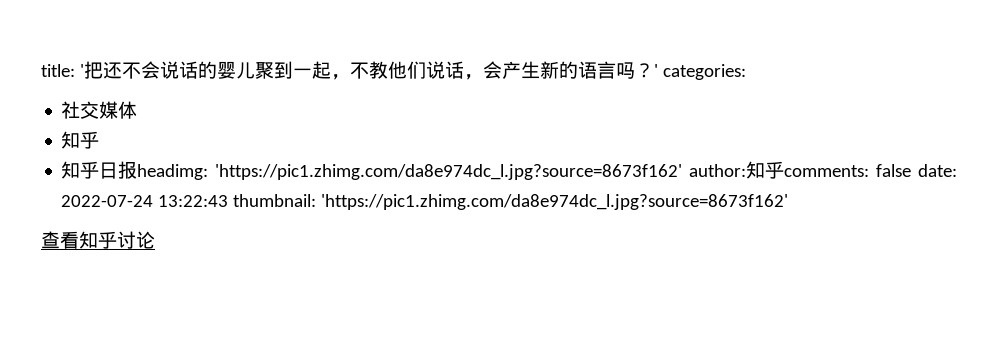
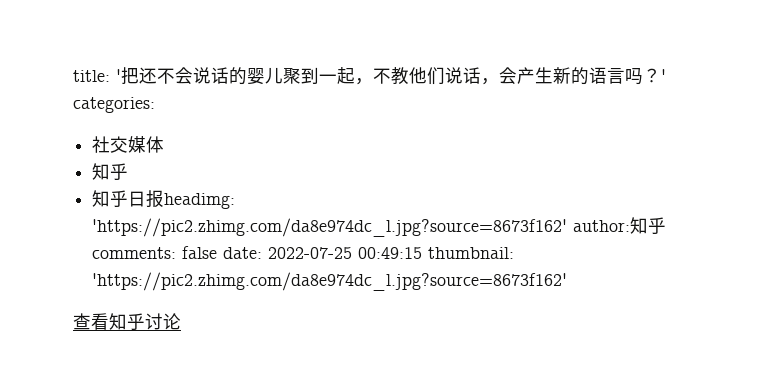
- 知乎日报headimg: 'https://pic1.zhimg.com/da8e974dc_l.jpg?source=8673f162' author:知乎comments: false date: 2022-07-24 13:22:43 thumbnail: 'https://pic1.zhimg.com/da8e974dc_l.jpg?source=8673f162'
+ 知乎日报headimg: 'https://pic2.zhimg.com/da8e974dc_l.jpg?source=8673f162' author:知乎comments: false date: 2022-07-25 00:49:15 thumbnail: 'https://pic2.zhimg.com/da8e974dc_l.jpg?source=8673f162'

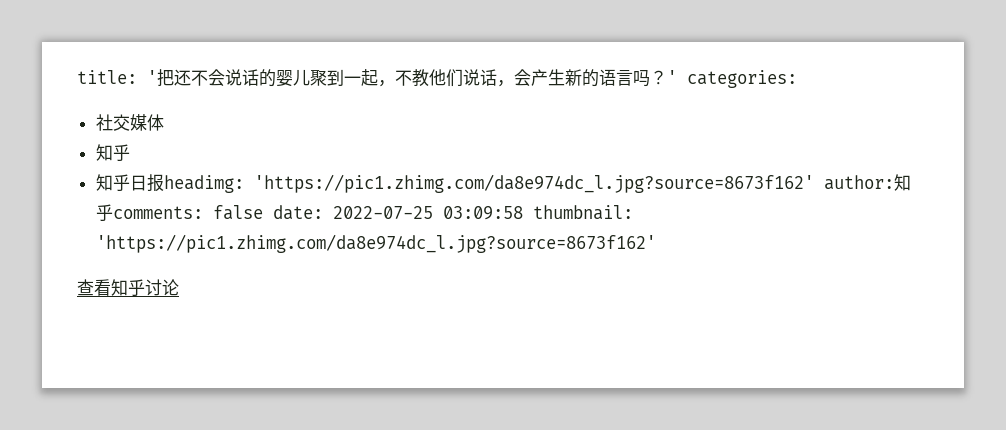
- 知乎日报headimg: 'https://pic2.zhimg.com/da8e974dc_l.jpg?source=8673f162' author:知乎comments: false date: 2022-07-25 00:49:15 thumbnail: 'https://pic2.zhimg.com/da8e974dc_l.jpg?source=8673f162'
+ 知乎日报headimg: 'https://pic1.zhimg.com/da8e974dc_l.jpg?source=8673f162' author:知乎comments: false date: 2022-07-25 03:09:58 thumbnail: 'https://pic1.zhimg.com/da8e974dc_l.jpg?source=8673f162'

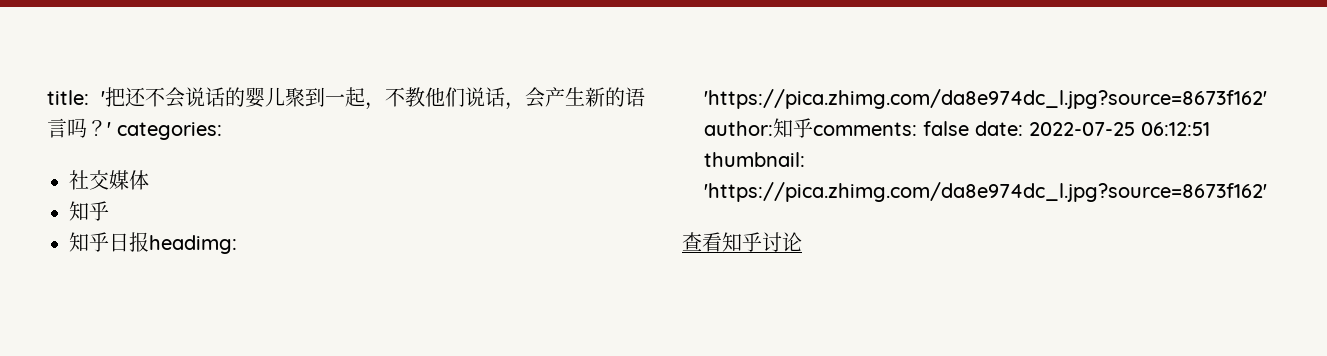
- 知乎日报headimg: 'https://pic1.zhimg.com/da8e974dc_l.jpg?source=8673f162' author:知乎comments: false date: 2022-07-25 03:09:58 thumbnail: 'https://pic1.zhimg.com/da8e974dc_l.jpg?source=8673f162'
+ 知乎日报headimg: 'https://pica.zhimg.com/da8e974dc_l.jpg?source=8673f162' author:知乎comments: false date: 2022-07-25 06:12:51 thumbnail: 'https://pica.zhimg.com/da8e974dc_l.jpg?source=8673f162'

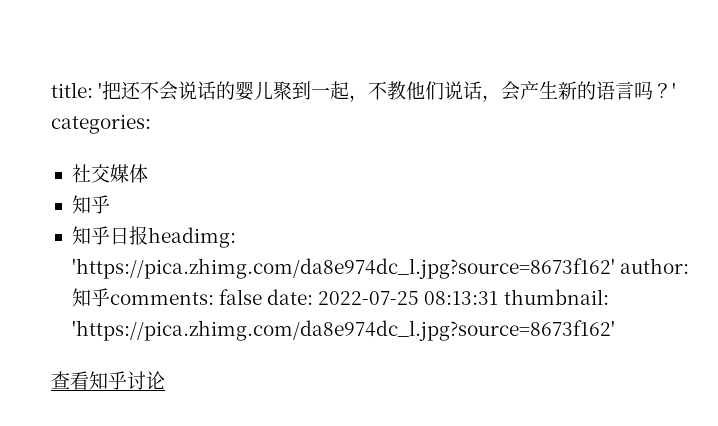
- 知乎日报headimg: 'https://pica.zhimg.com/da8e974dc_l.jpg?source=8673f162' author:知乎comments: false date: 2022-07-25 06:12:51 thumbnail: 'https://pica.zhimg.com/da8e974dc_l.jpg?source=8673f162'
+ 知乎日报headimg: 'https://pica.zhimg.com/da8e974dc_l.jpg?source=8673f162' author:知乎comments: false date: 2022-07-25 08:13:31 thumbnail: 'https://pica.zhimg.com/da8e974dc_l.jpg?source=8673f162'

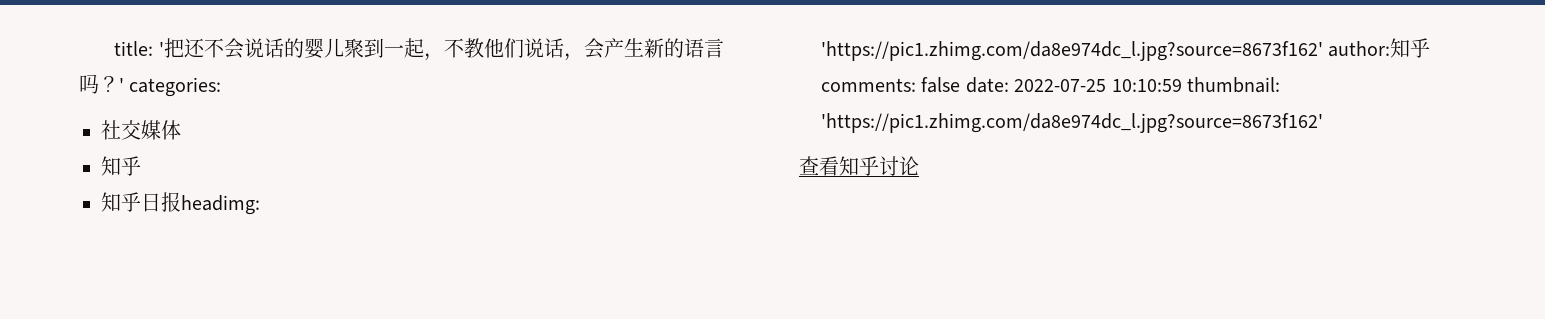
- 知乎日报headimg: 'https://pica.zhimg.com/da8e974dc_l.jpg?source=8673f162' author:知乎comments: false date: 2022-07-25 08:13:31 thumbnail: 'https://pica.zhimg.com/da8e974dc_l.jpg?source=8673f162'
+ 知乎日报headimg: 'https://pic1.zhimg.com/da8e974dc_l.jpg?source=8673f162' author:知乎comments: false date: 2022-07-25 10:10:59 thumbnail: 'https://pic1.zhimg.com/da8e974dc_l.jpg?source=8673f162'

